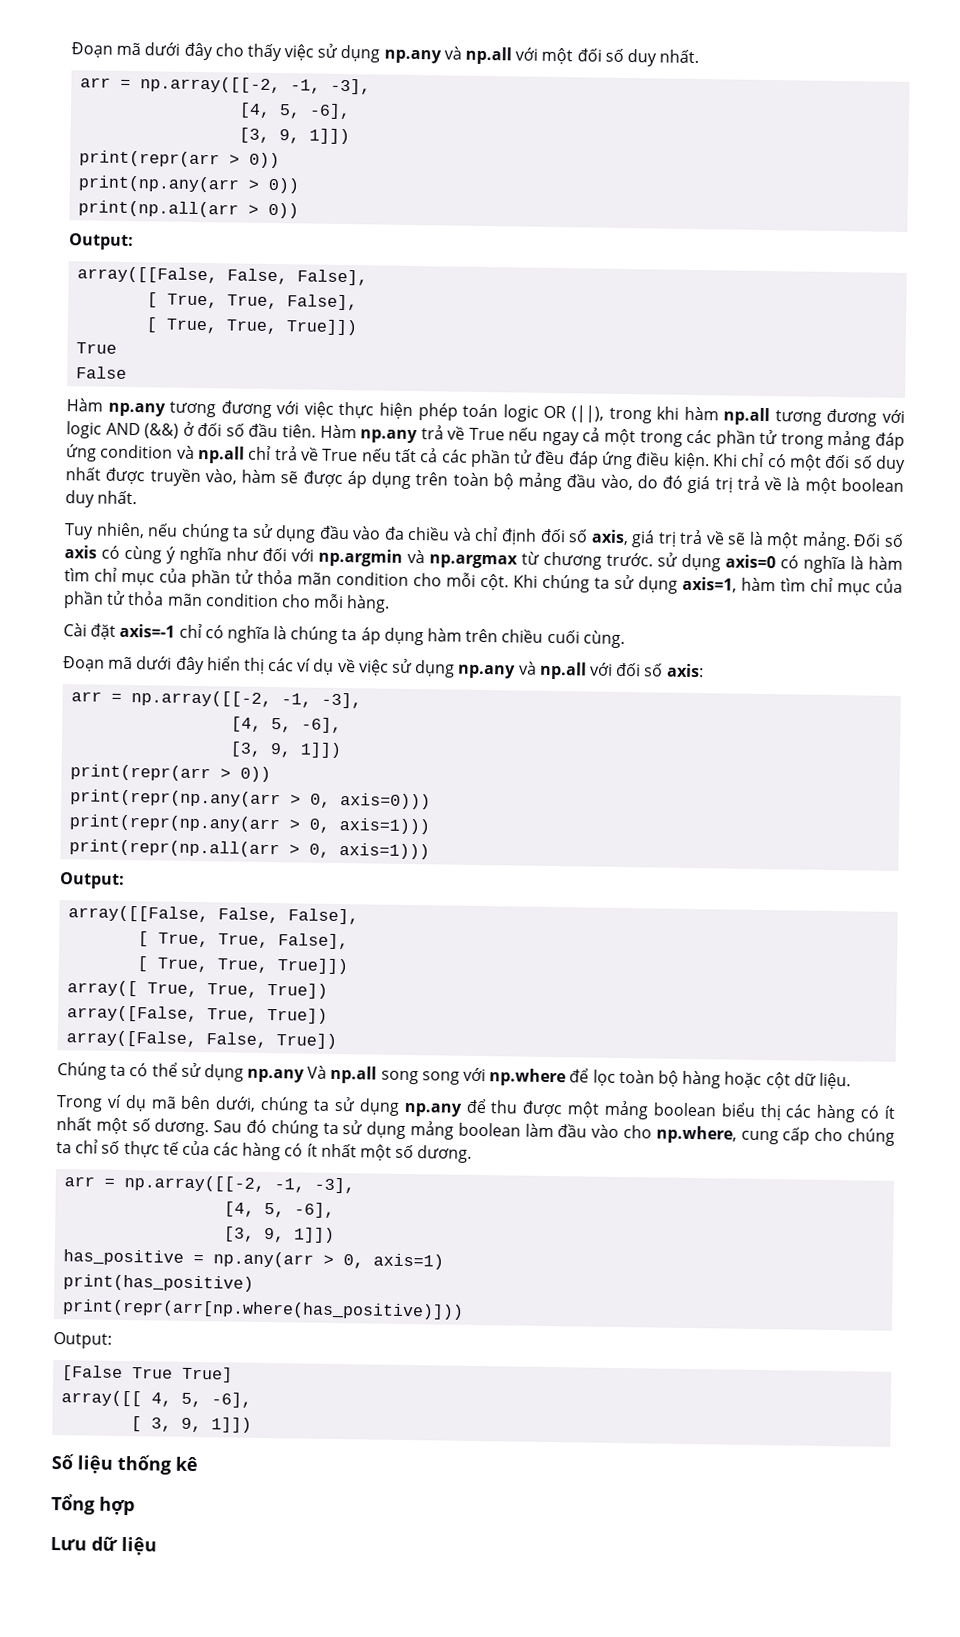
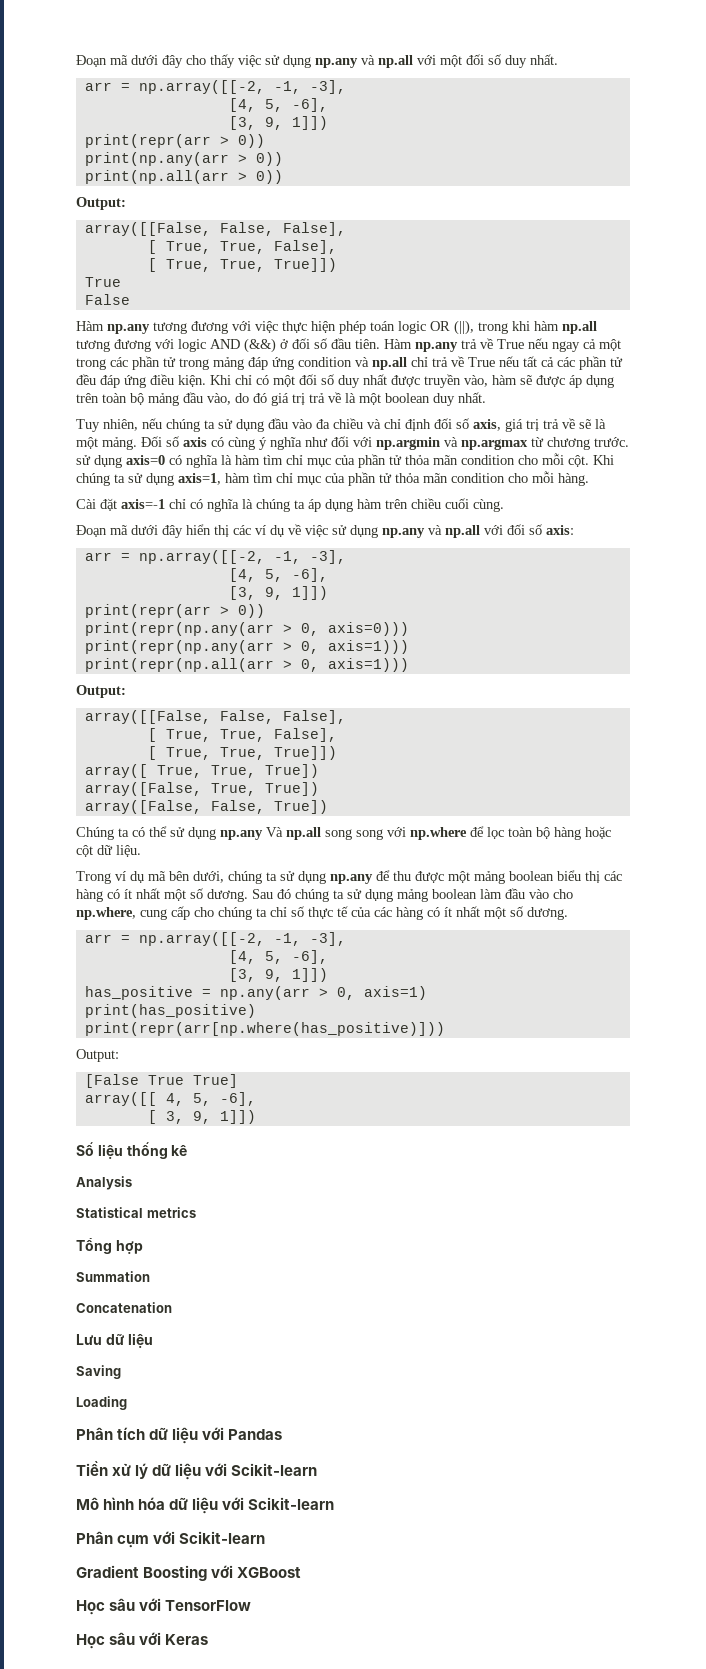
+ Analysis
+ Statistical metrics
+ Summation
+ Concatenation
+ Saving
+ Loading
+ Phân tích dữ liệu với Pandas
+ Tiền xử lý dữ liệu với Scikit-learn
+ Mô hình hóa dữ liệu với Scikit-learn
+ Phân cụm với Scikit-learn
+ Gradient Boosting với XGBoost
+ Học sâu với TensorFlow
+ Học sâu với Keras

